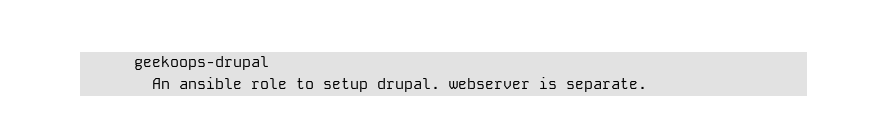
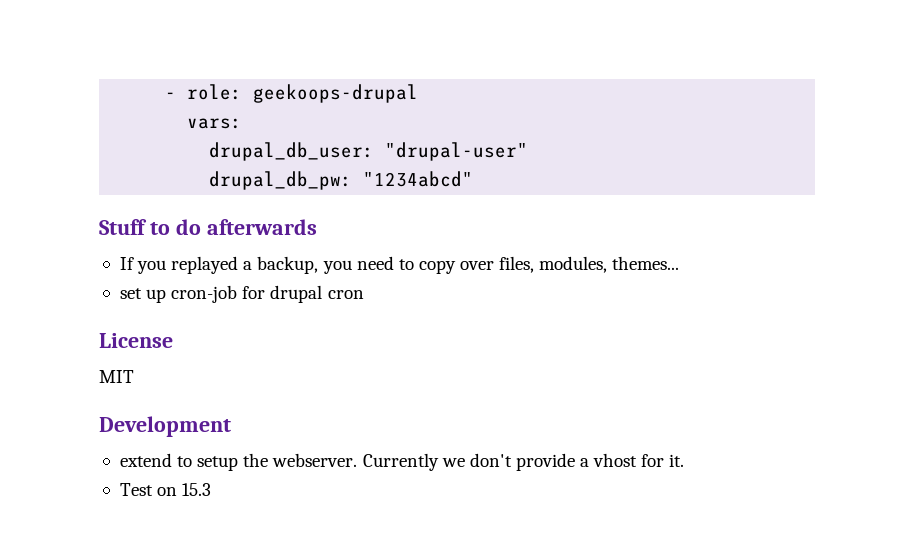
- geekoops-drupal
+ - role: geekoops-drupal
- An ansible role to setup drupal. webserver is separate.
+ vars:
+ drupal_db_user: "drupal-user"
+ drupal_db_pw: "1234abcd"
+ Stuff to do afterwards
+ If you replayed a backup, you need to copy over files, modules, themes...
+ set up cron-job for drupal cron
+ License
+ MIT
+ Development
+ extend to setup the webserver. Currently we don't provide a vhost for it.
+ Test on 15.3

